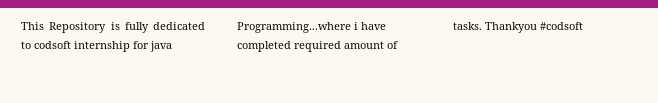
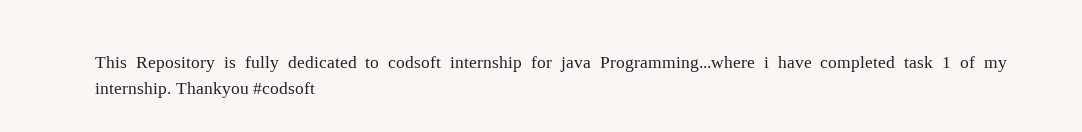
- This Repository is fully dedicated to codsoft internship for java Programming...where i have completed required amount of tasks.
+ This Repository is fully dedicated to codsoft internship for java Programming...where i have completed task 1 of my internship.

